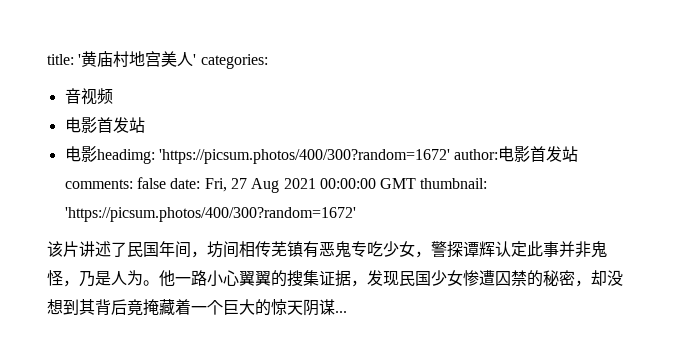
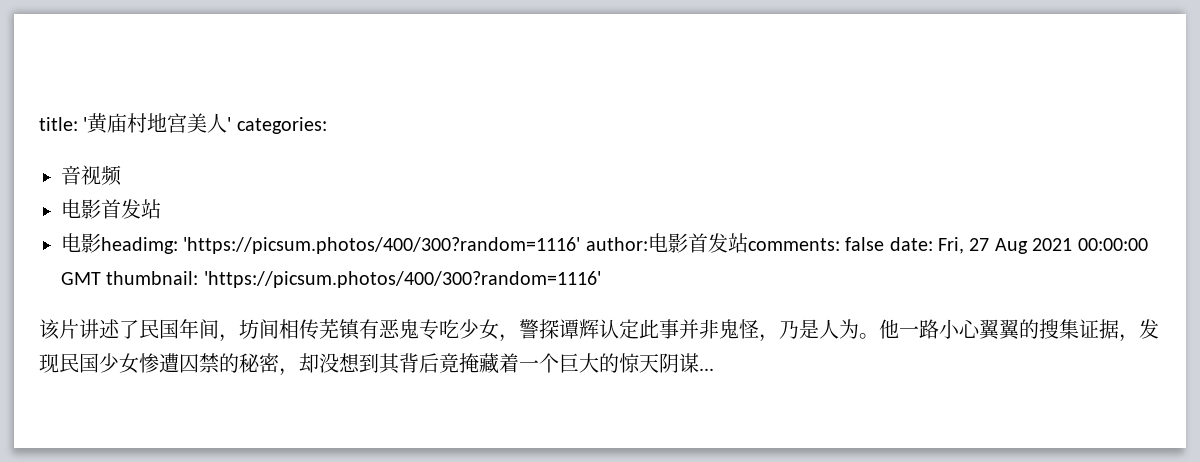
- 电影headimg: 'https://picsum.photos/400/300?random=1672' author:电影首发站comments: false date: Fri, 27 Aug 2021 00:00:00 GMT thumbnail: 'https://picsum.photos/400/300?random=1672'
+ 电影headimg: 'https://picsum.photos/400/300?random=1116' author:电影首发站comments: false date: Fri, 27 Aug 2021 00:00:00 GMT thumbnail: 'https://picsum.photos/400/300?random=1116'

